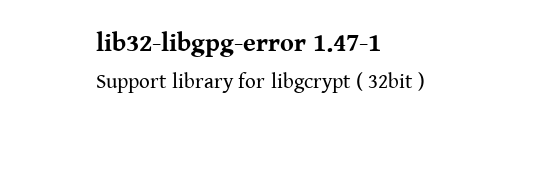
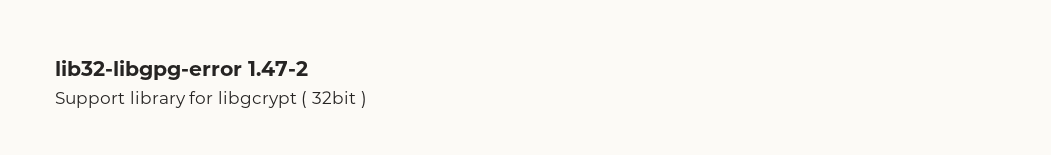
- lib32-libgpg-error 1.47-1
+ lib32-libgpg-error 1.47-2

